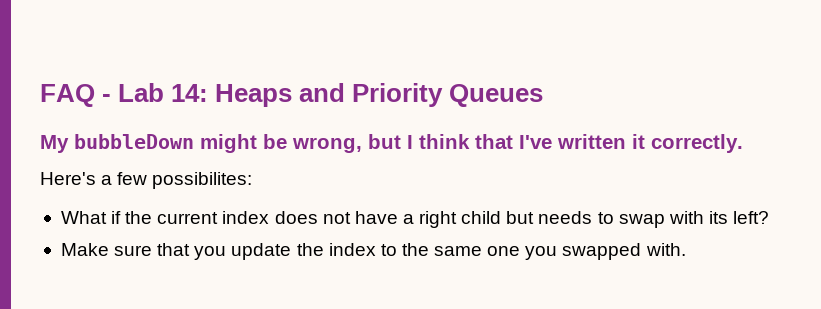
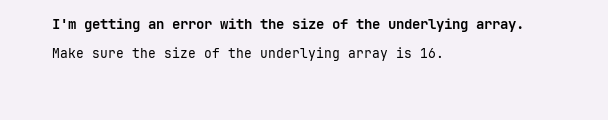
- FAQ - Lab 14: Heaps and Priority Queues
- My bubbleDown might be wrong, but I think that I've written it correctly.
- Here's a few possibilites:
- What if the current index does not have a right child but needs to swap with its left?
- Make sure that you update the index to the same one you swapped with.
+ I'm getting an error with the size of the underlying array.
+ Make sure the size of the underlying array is 16.

